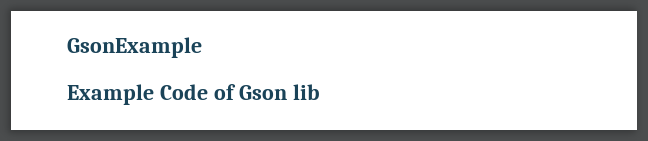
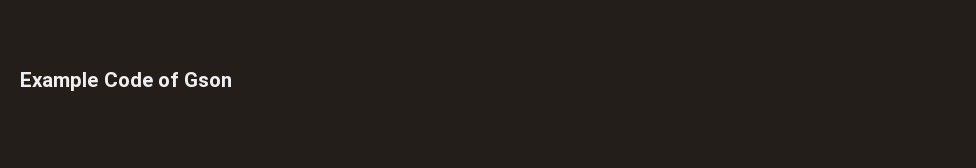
- GsonExample
- Example Code of Gson lib
+ Example Code of Gson

